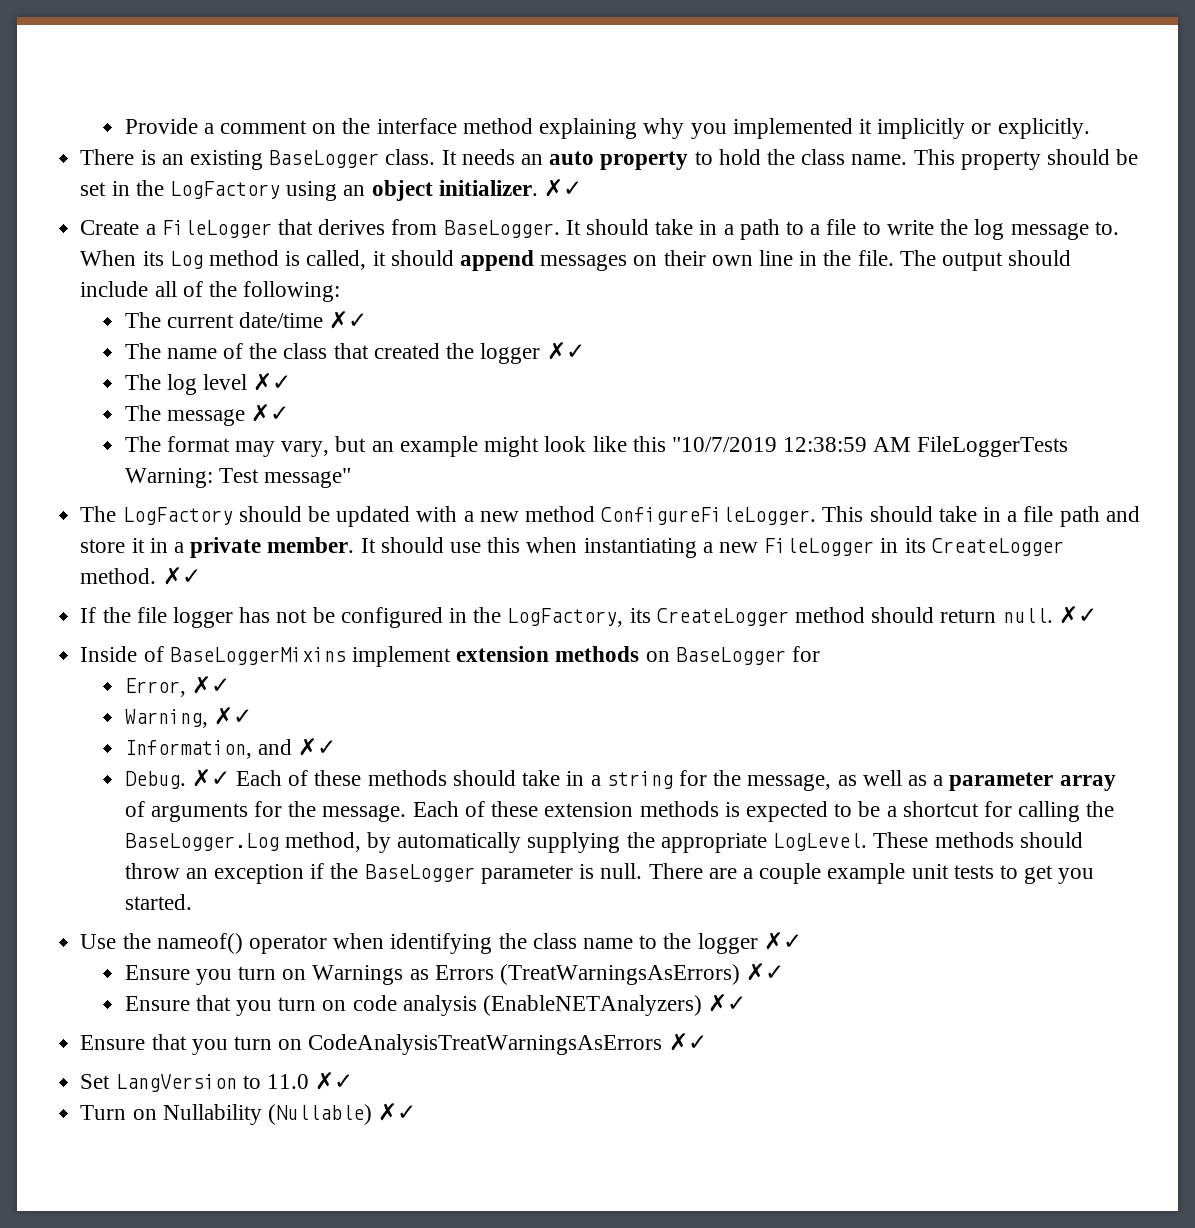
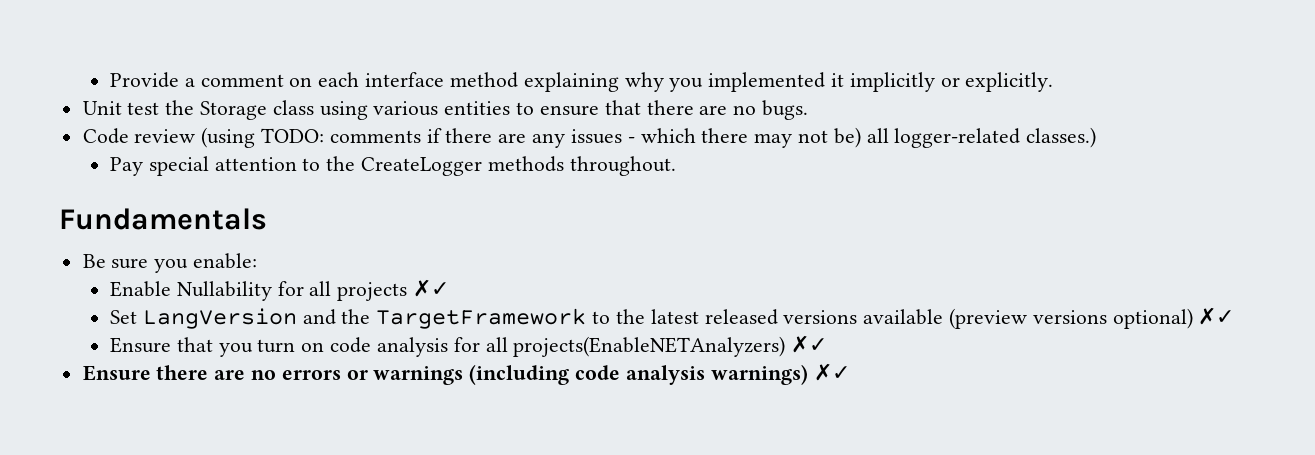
- Provide a comment on the interface method explaining why you implemented it implicitly or explicitly.
+ Provide a comment on each interface method explaining why you implemented it implicitly or explicitly.
- There is an existing BaseLogger class. It needs an auto property to hold the class name. This property should be set in the LogFactory using an object initializer. ✗✓
- Create a FileLogger that derives from BaseLogger. It should take in a path to a file to write the log message to. When its Log method is called, it should append messages on their own line in the file. The output should include all of the following:
- The current date/time ✗✓
- The name of the class that created the logger ✗✓
- The log level ✗✓
- The message ✗✓
- The format may vary, but an example might look like this "10/7/2019 12:38:59 AM FileLoggerTests Warning: Test message"
- The LogFactory should be updated with a new method ConfigureFileLogger. This should take in a file path and store it in a private member. It should use this when instantiating a new FileLogger in its CreateLogger method. ✗✓
- If the file logger has not be configured in the LogFactory, its CreateLogger method should return null. ✗✓
- Inside of BaseLoggerMixins implement extension methods on BaseLogger for
- Error, ✗✓
- Warning, ✗✓
- Information, and ✗✓
- Debug. ✗✓ Each of these methods should take in a string for the message, as well as a parameter array of arguments for the message. Each of these extension methods is expected to be a shortcut for calling the BaseLogger.Log method, by automatically supplying the appropriate LogLevel. These methods should throw an exception if the BaseLogger parameter is null. There are a couple example unit tests to get you started.
- Use the nameof() operator when identifying the class name to the logger ✗✓
- Ensure you turn on Warnings as Errors (TreatWarningsAsErrors) ✗✓
+ Unit test the Storage class using various entities to ensure that there are no bugs.
+ Code review (using TODO: comments if there are any issues - which there may not be) all logger-related classes.)
+ Pay special attention to the CreateLogger methods throughout.
+ Fundamentals
+ Be sure you enable:
+ Enable Nullability for all projects ✗✓
+ Set LangVersion and the TargetFramework to the latest released versions available (preview versions optional) ✗✓
- Ensure that you turn on code analysis (EnableNETAnalyzers) ✗✓
- Ensure that you turn on CodeAnalysisTreatWarningsAsErrors ✗✓
- Set LangVersion to 11.0 ✗✓
- Turn on Nullability (Nullable) ✗✓
+ Ensure that you turn on code analysis for all projects(EnableNETAnalyzers) ✗✓
+ Ensure there are no errors or warnings (including code analysis warnings) ✗✓

